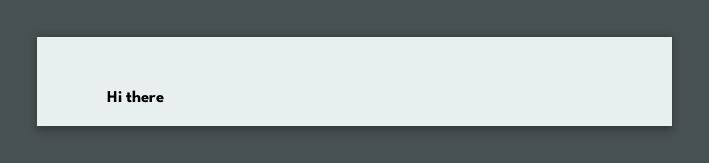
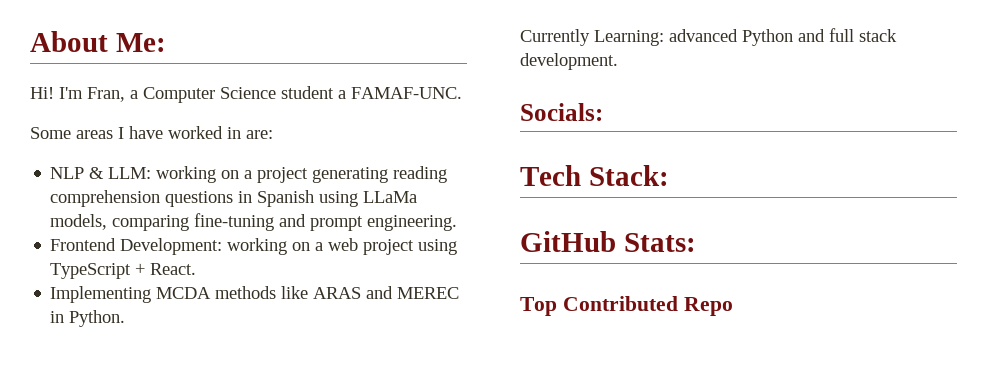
- Hi there
+ About Me:
+ Hi! I'm Fran, a Computer Science student a FAMAF-UNC.
+ Some areas I have worked in are:
+ NLP & LLM: working on a project generating reading comprehension questions in Spanish using LLaMa models, comparing fine-tuning and prompt engineering.
+ Frontend Development: working on a web project using TypeScript + React.
+ Implementing MCDA methods like ARAS and MEREC in Python.
+ Currently Learning: advanced Python and full stack development.
+ Socials:
+ Tech Stack:
+ GitHub Stats:
+ Top Contributed Repo

